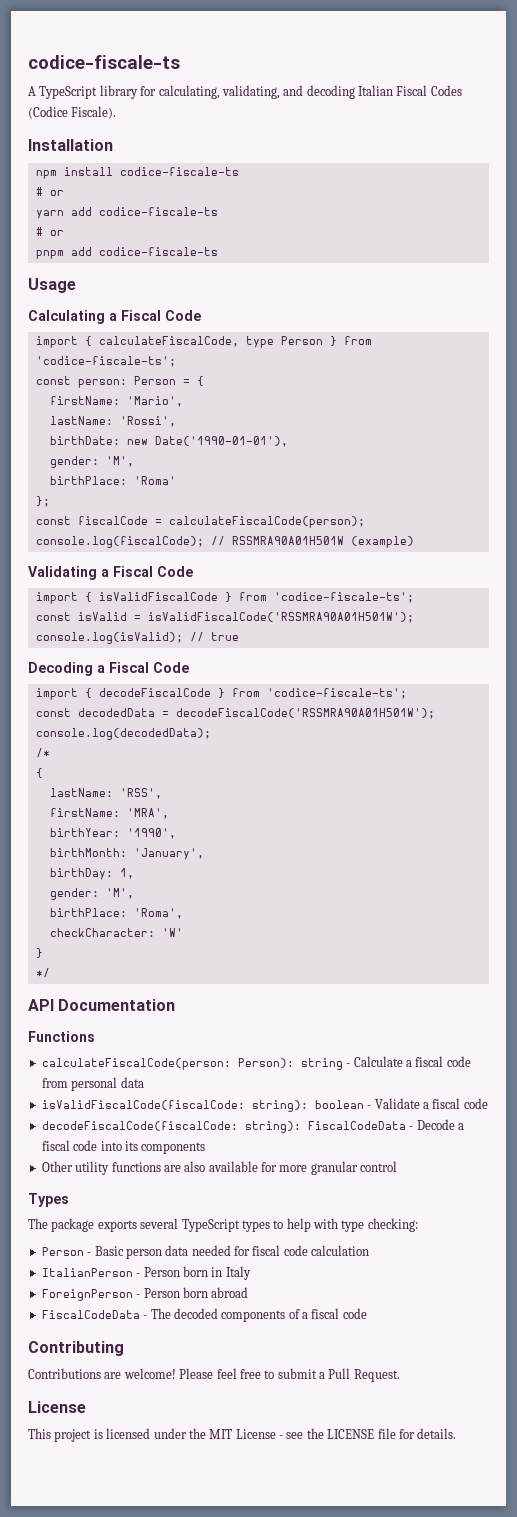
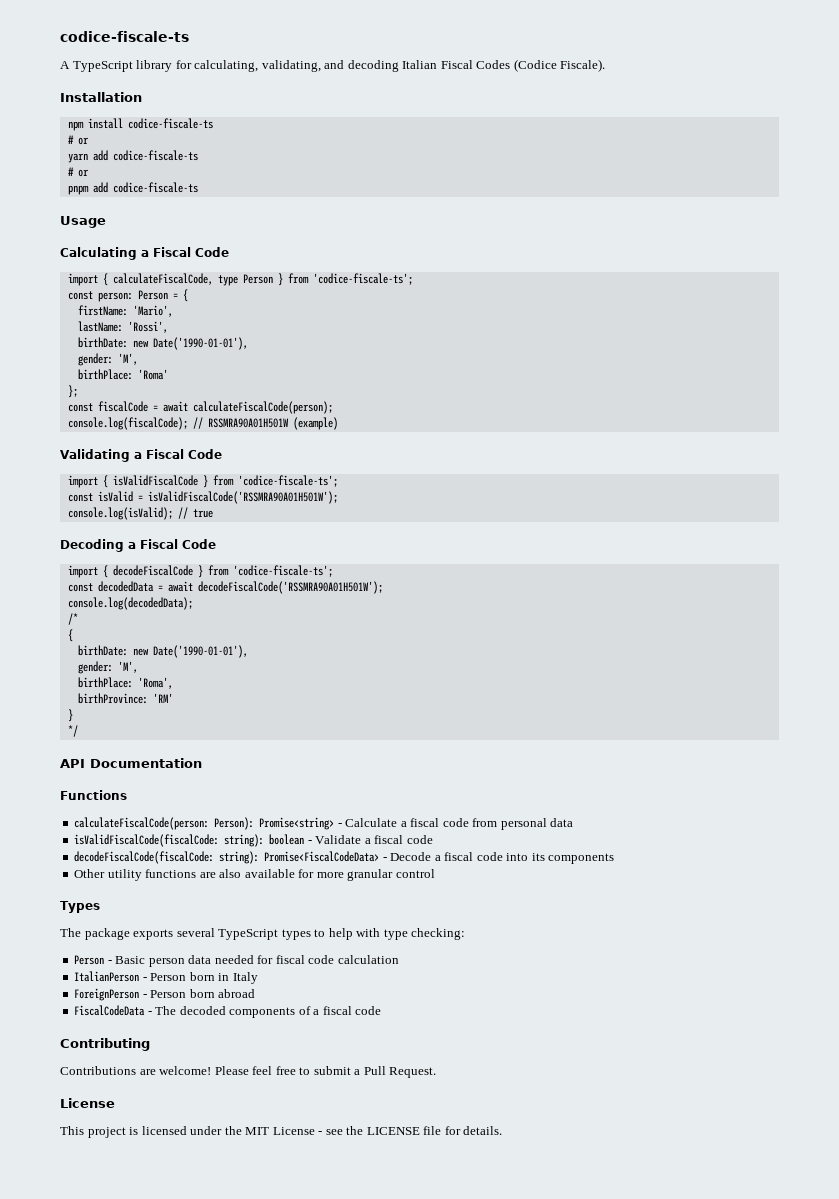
- const fiscalCode = calculateFiscalCode(person);
+ const fiscalCode = await calculateFiscalCode(person);
- const decodedData = decodeFiscalCode('RSSMRA90A01H501W');
+ const decodedData = await decodeFiscalCode('RSSMRA90A01H501W');
  /*
  {
- lastName: 'RSS',
- firstName: 'MRA',
- birthYear: '1990',
- birthMonth: 'January',
- birthDay: 1,
+ birthDate: new Date('1990-01-01'),
- checkCharacter: 'W'
+ birthProvince: 'RM'
- calculateFiscalCode(person: Person): string - Calculate a fiscal code from personal data
+ calculateFiscalCode(person: Person): Promise<string> - Calculate a fiscal code from personal data
- decodeFiscalCode(fiscalCode: string): FiscalCodeData - Decode a fiscal code into its components
+ decodeFiscalCode(fiscalCode: string): Promise<FiscalCodeData> - Decode a fiscal code into its components

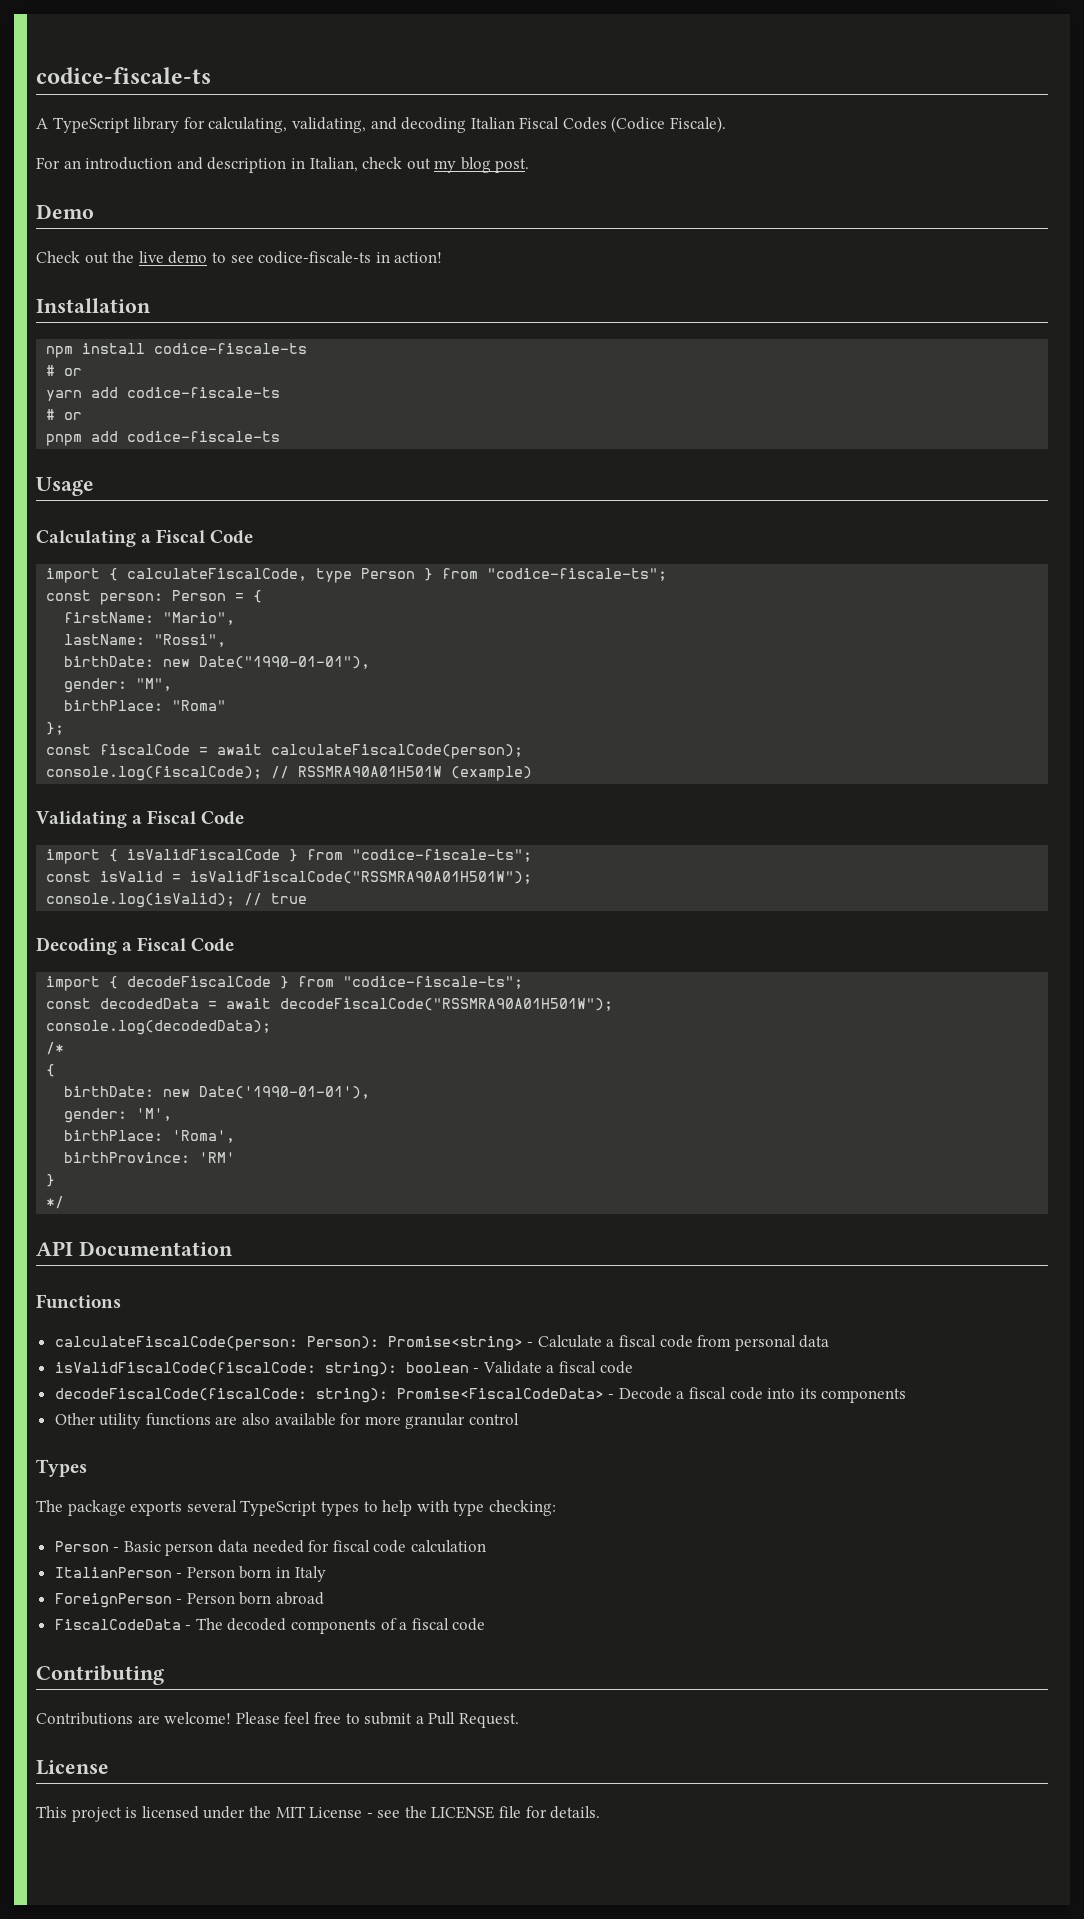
+ For an introduction and description in Italian, check out my blog post.
+ Demo
+ Check out the live demo to see codice-fiscale-ts in action!
- import { calculateFiscalCode, type Person } from 'codice-fiscale-ts';
+ import { calculateFiscalCode, type Person } from "codice-fiscale-ts";
- firstName: 'Mario',
+ firstName: "Mario",
- lastName: 'Rossi',
- birthDate: new Date('1990-01-01'),
- gender: 'M',
- birthPlace: 'Roma'
+ lastName: "Rossi",
+ birthDate: new Date("1990-01-01"),
+ gender: "M",
+ birthPlace: "Roma"
- import { isValidFiscalCode } from 'codice-fiscale-ts';
+ import { isValidFiscalCode } from "codice-fiscale-ts";
- const isValid = isValidFiscalCode('RSSMRA90A01H501W');
+ const isValid = isValidFiscalCode("RSSMRA90A01H501W");
- import { decodeFiscalCode } from 'codice-fiscale-ts';
+ import { decodeFiscalCode } from "codice-fiscale-ts";
- const decodedData = await decodeFiscalCode('RSSMRA90A01H501W');
+ const decodedData = await decodeFiscalCode("RSSMRA90A01H501W");

